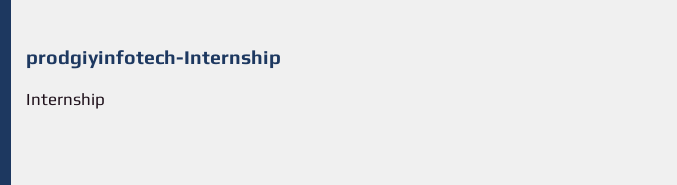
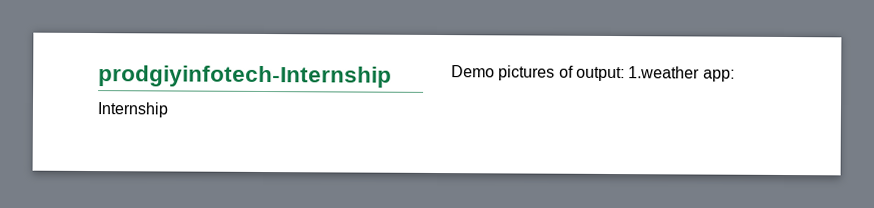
+ Demo pictures of output: 1.weather app:

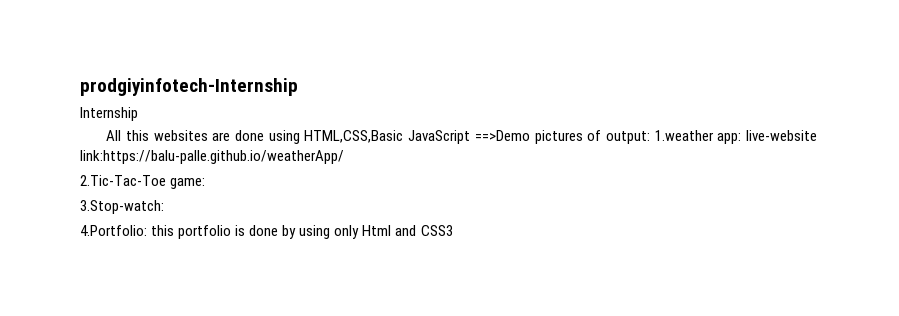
- Demo pictures of output: 1.weather app:
+ All this websites are done using HTML,CSS,Basic JavaScript ==>Demo pictures of output: 1.weather app: live-website link:https://balu-palle.github.io/weatherApp/
+ 2.Tic-Tac-Toe game:
+ 3.Stop-watch:
+ 4.Portfolio: this portfolio is done by using only Html and CSS3

